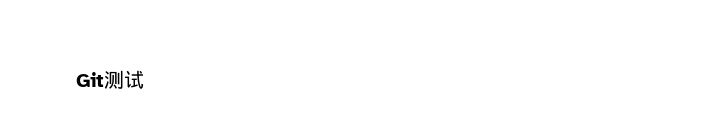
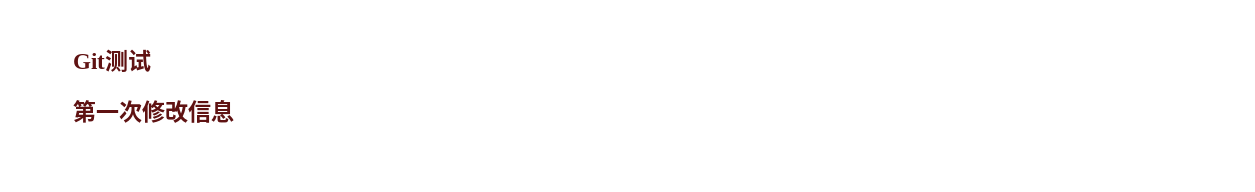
+ 第一次修改信息

